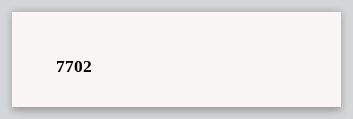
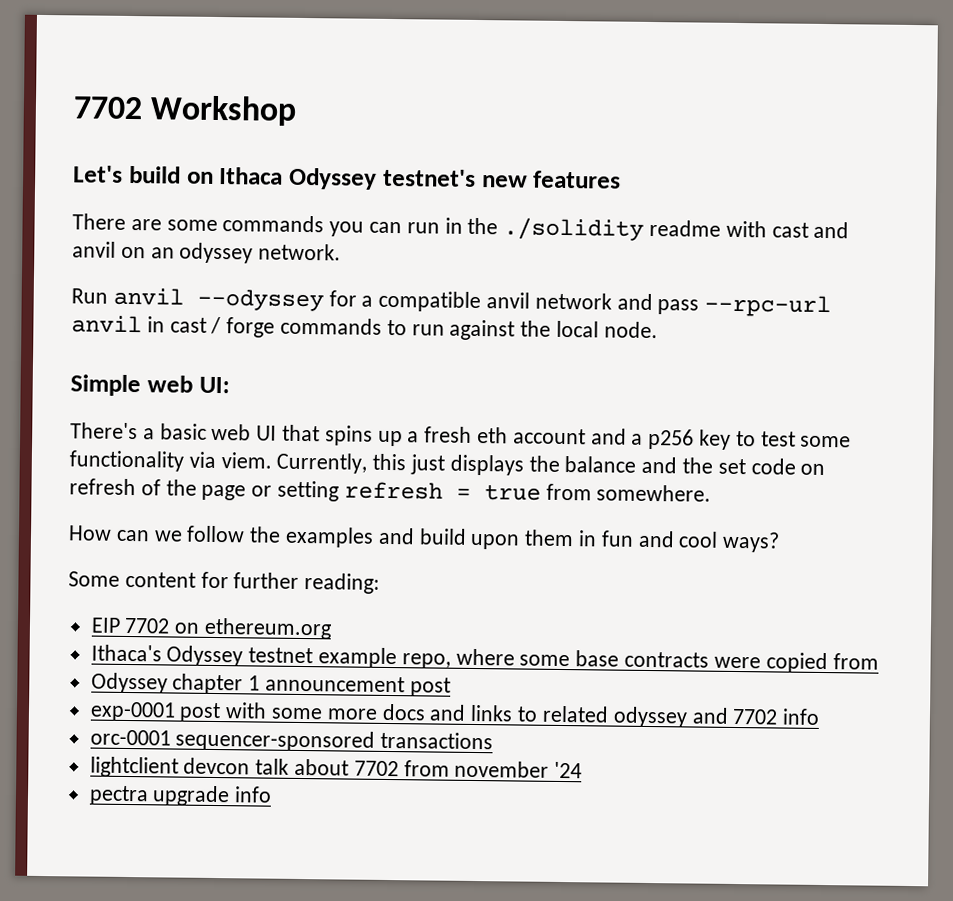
- 7702
+ 7702 Workshop
+ Let's build on Ithaca Odyssey testnet's new features
+ There are some commands you can run in the ./solidity readme with cast and anvil on an odyssey network.
+ Run anvil --odyssey for a compatible anvil network and pass --rpc-url anvil in cast / forge commands to run against the local node.
+ Simple web UI:
+ There's a basic web UI that spins up a fresh eth account and a p256 key to test some functionality via viem. Currently, this just displays the balance and the set code on refresh of the page or setting refresh = true from somewhere.
+ How can we follow the examples and build upon them in fun and cool ways?
+ Some content for further reading:
+ EIP 7702 on ethereum.org
+ Ithaca's Odyssey testnet example repo, where some base contracts were copied from
+ Odyssey chapter 1 announcement post
+ exp-0001 post with some more docs and links to related odyssey and 7702 info
+ orc-0001 sequencer-sponsored transactions
+ lightclient devcon talk about 7702 from november '24
+ pectra upgrade info

